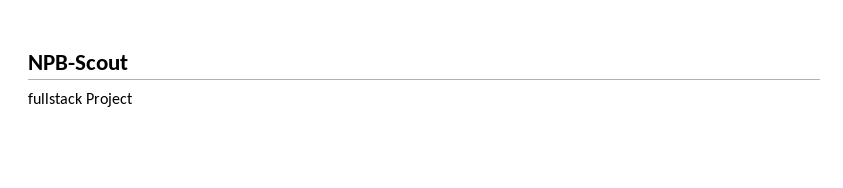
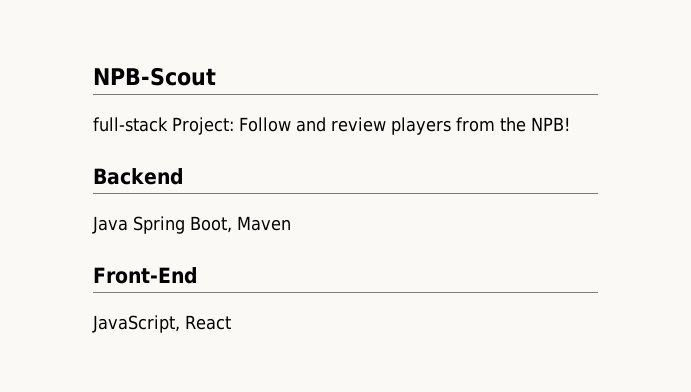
- fullstack Project
+ full-stack Project: Follow and review players from the NPB!
+ Backend
+ Java Spring Boot, Maven
+ Front-End
+ JavaScript, React

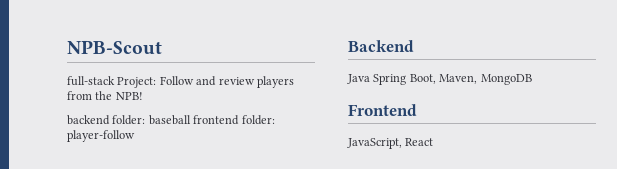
+ backend folder: baseball frontend folder: player-follow
- Java Spring Boot, Maven
- Front-End
+ Java Spring Boot, Maven, MongoDB
+ Frontend

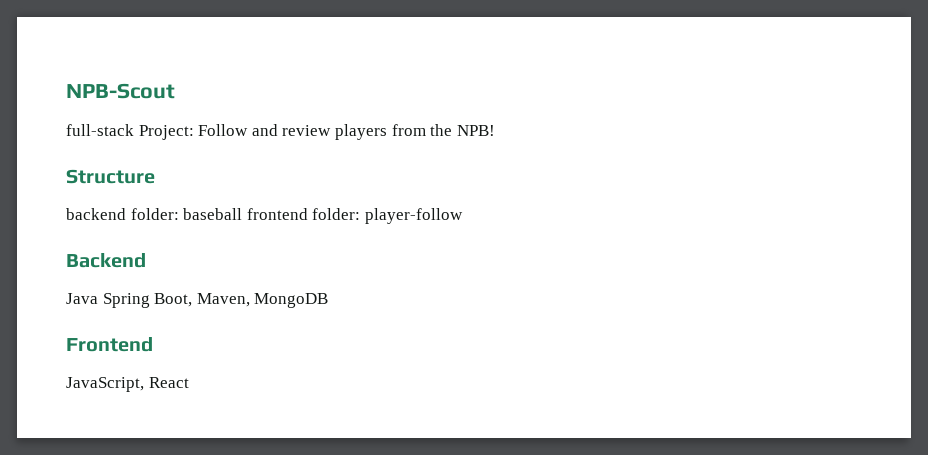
+ Structure

